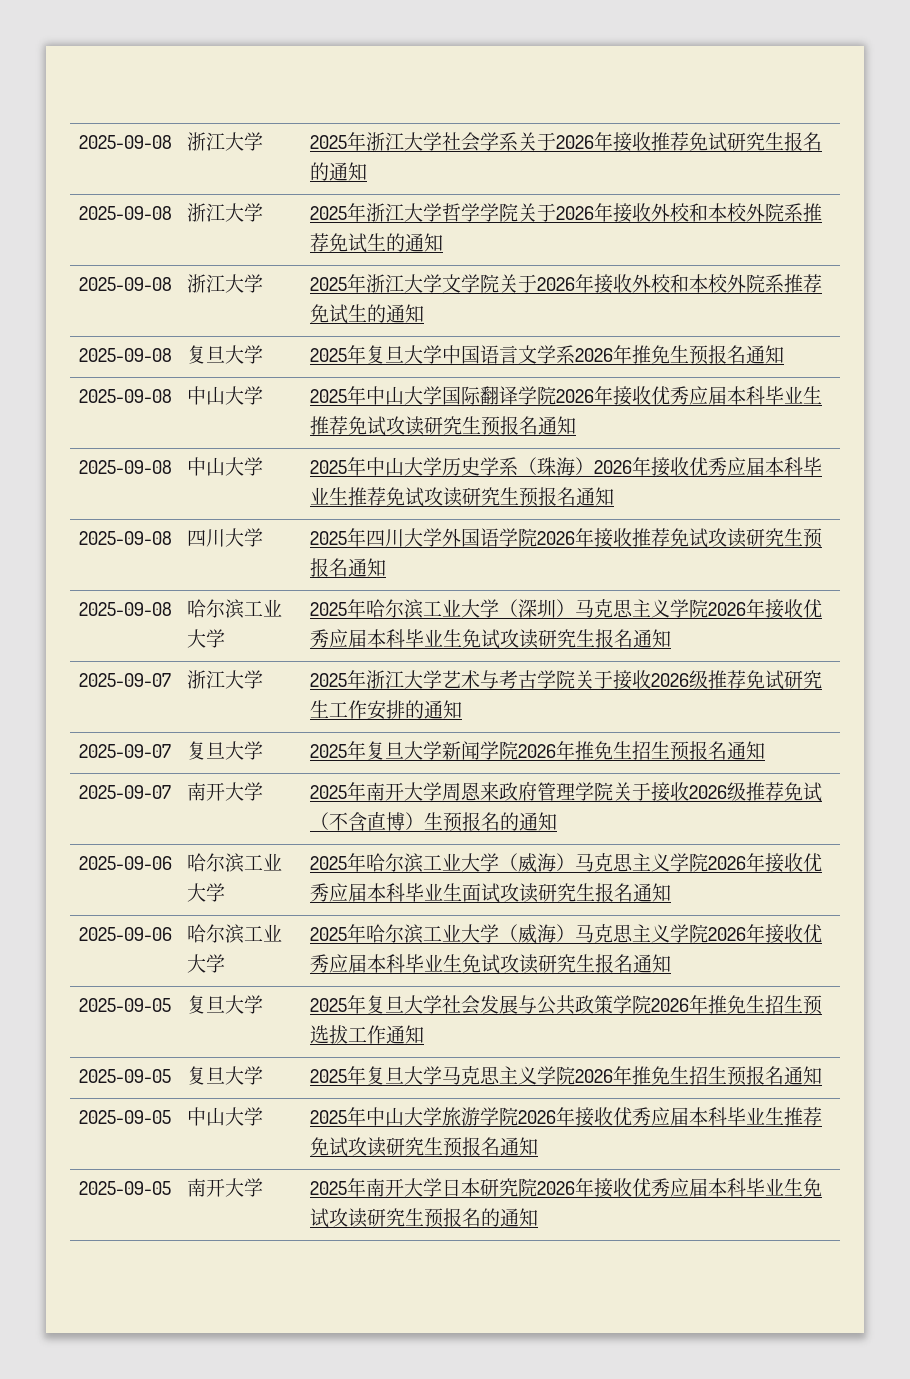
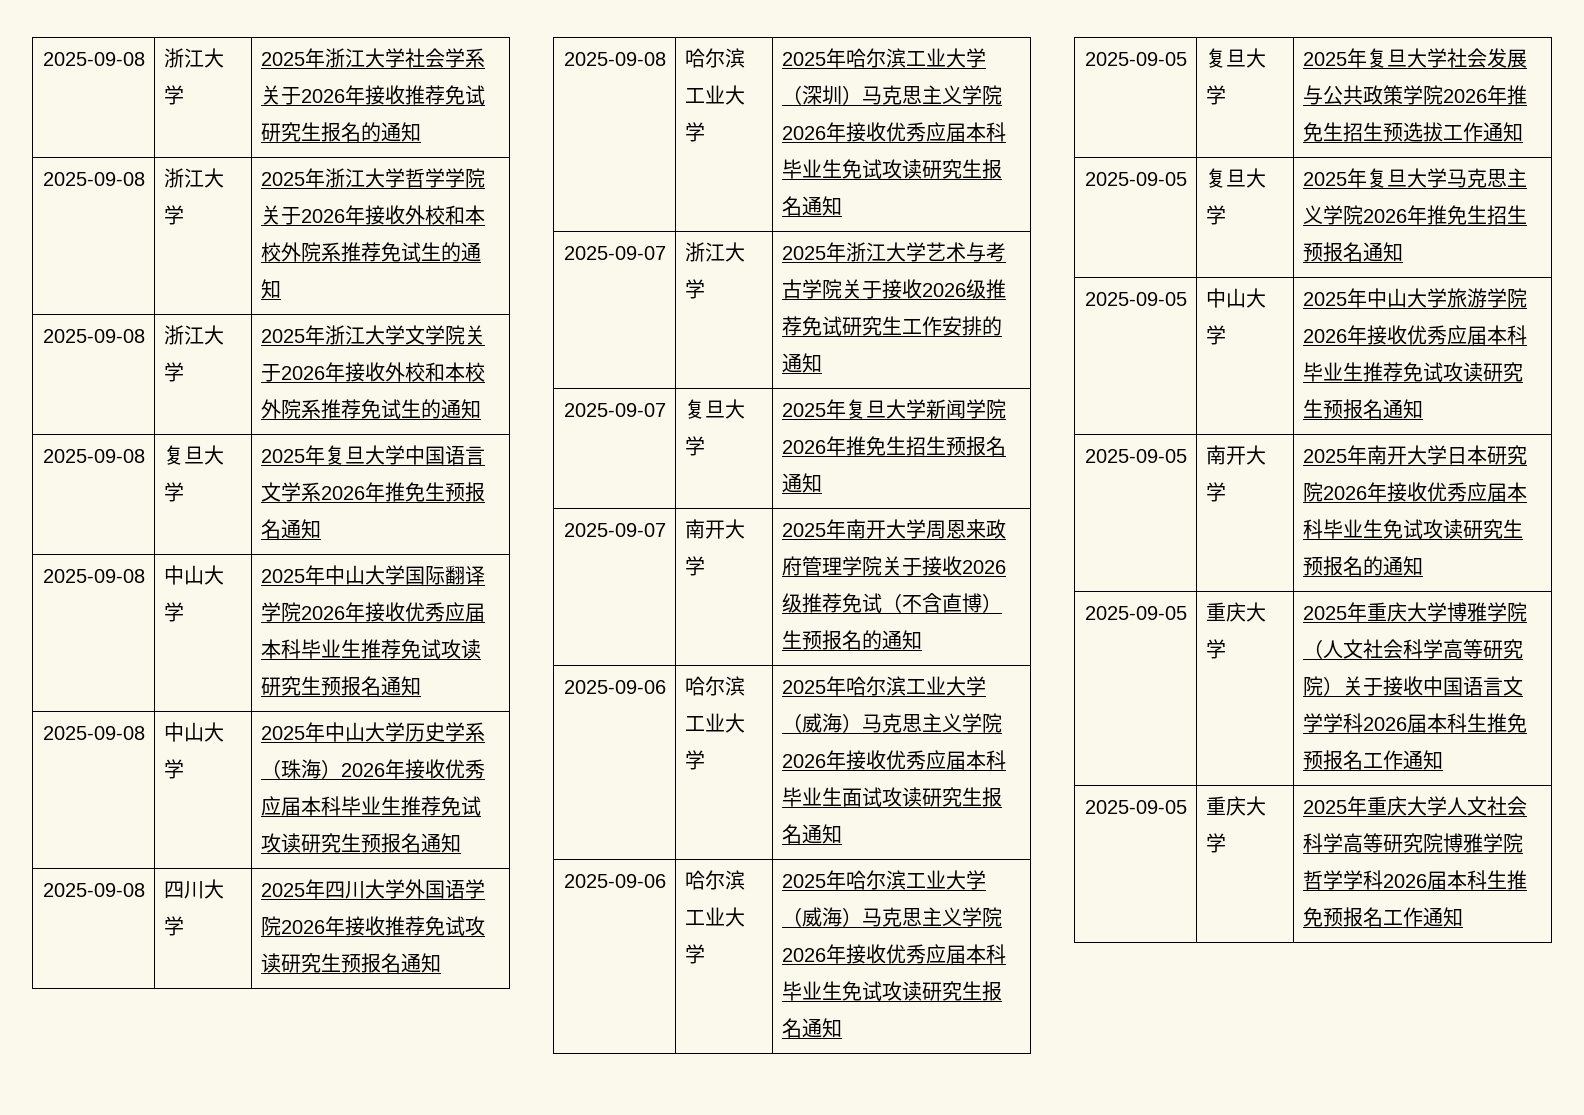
+ 2025-09-05 | 重庆大学 | 2025年重庆大学博雅学院（人文社会科学高等研究院）关于接收中国语言文学学科2026届本科生推免预报名工作通知
+ 2025-09-05 | 重庆大学 | 2025年重庆大学人文社会科学高等研究院博雅学院哲学学科2026届本科生推免预报名工作通知

